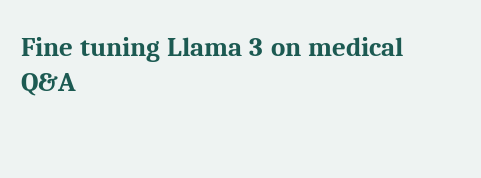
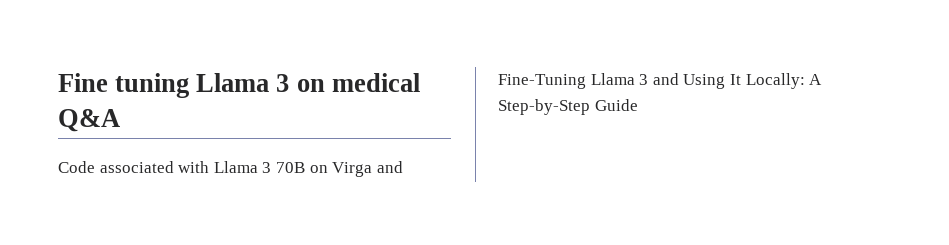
+ Code associated with Llama 3 70B on Virga and Fine-Tuning Llama 3 and Using It Locally: A Step-by-Step Guide

